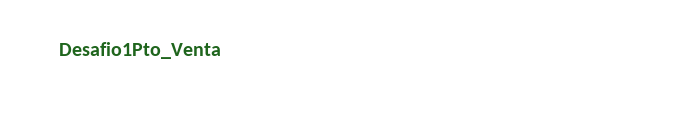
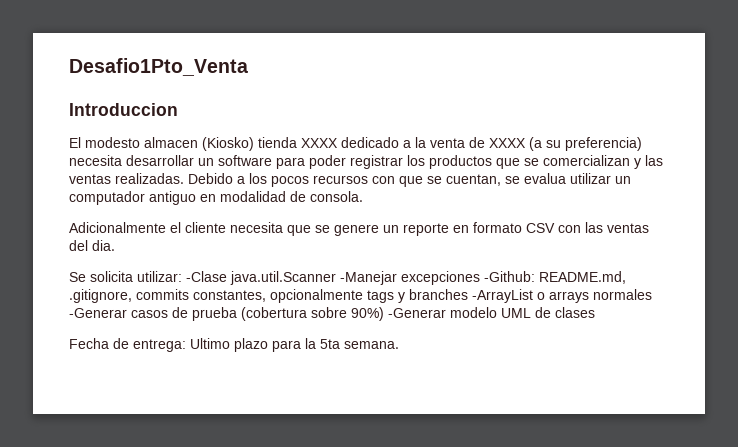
+ Introduccion
+ El modesto almacen (Kiosko) tienda XXXX dedicado a la venta de XXXX (a su preferencia) necesita desarrollar un software para poder registrar los productos que se comercializan y las ventas realizadas. Debido a los pocos recursos con que se cuentan, se evalua utilizar un computador antiguo en modalidad de consola.
+ Adicionalmente el cliente necesita que se genere un reporte en formato CSV con las ventas del dia.
+ Se solicita utilizar: -Clase java.util.Scanner -Manejar excepciones -Github: README.md, .gitignore, commits constantes, opcionalmente tags y branches -ArrayList o arrays normales -Generar casos de prueba (cobertura sobre 90%) -Generar modelo UML de clases
+ Fecha de entrega: Ultimo plazo para la 5ta semana.

